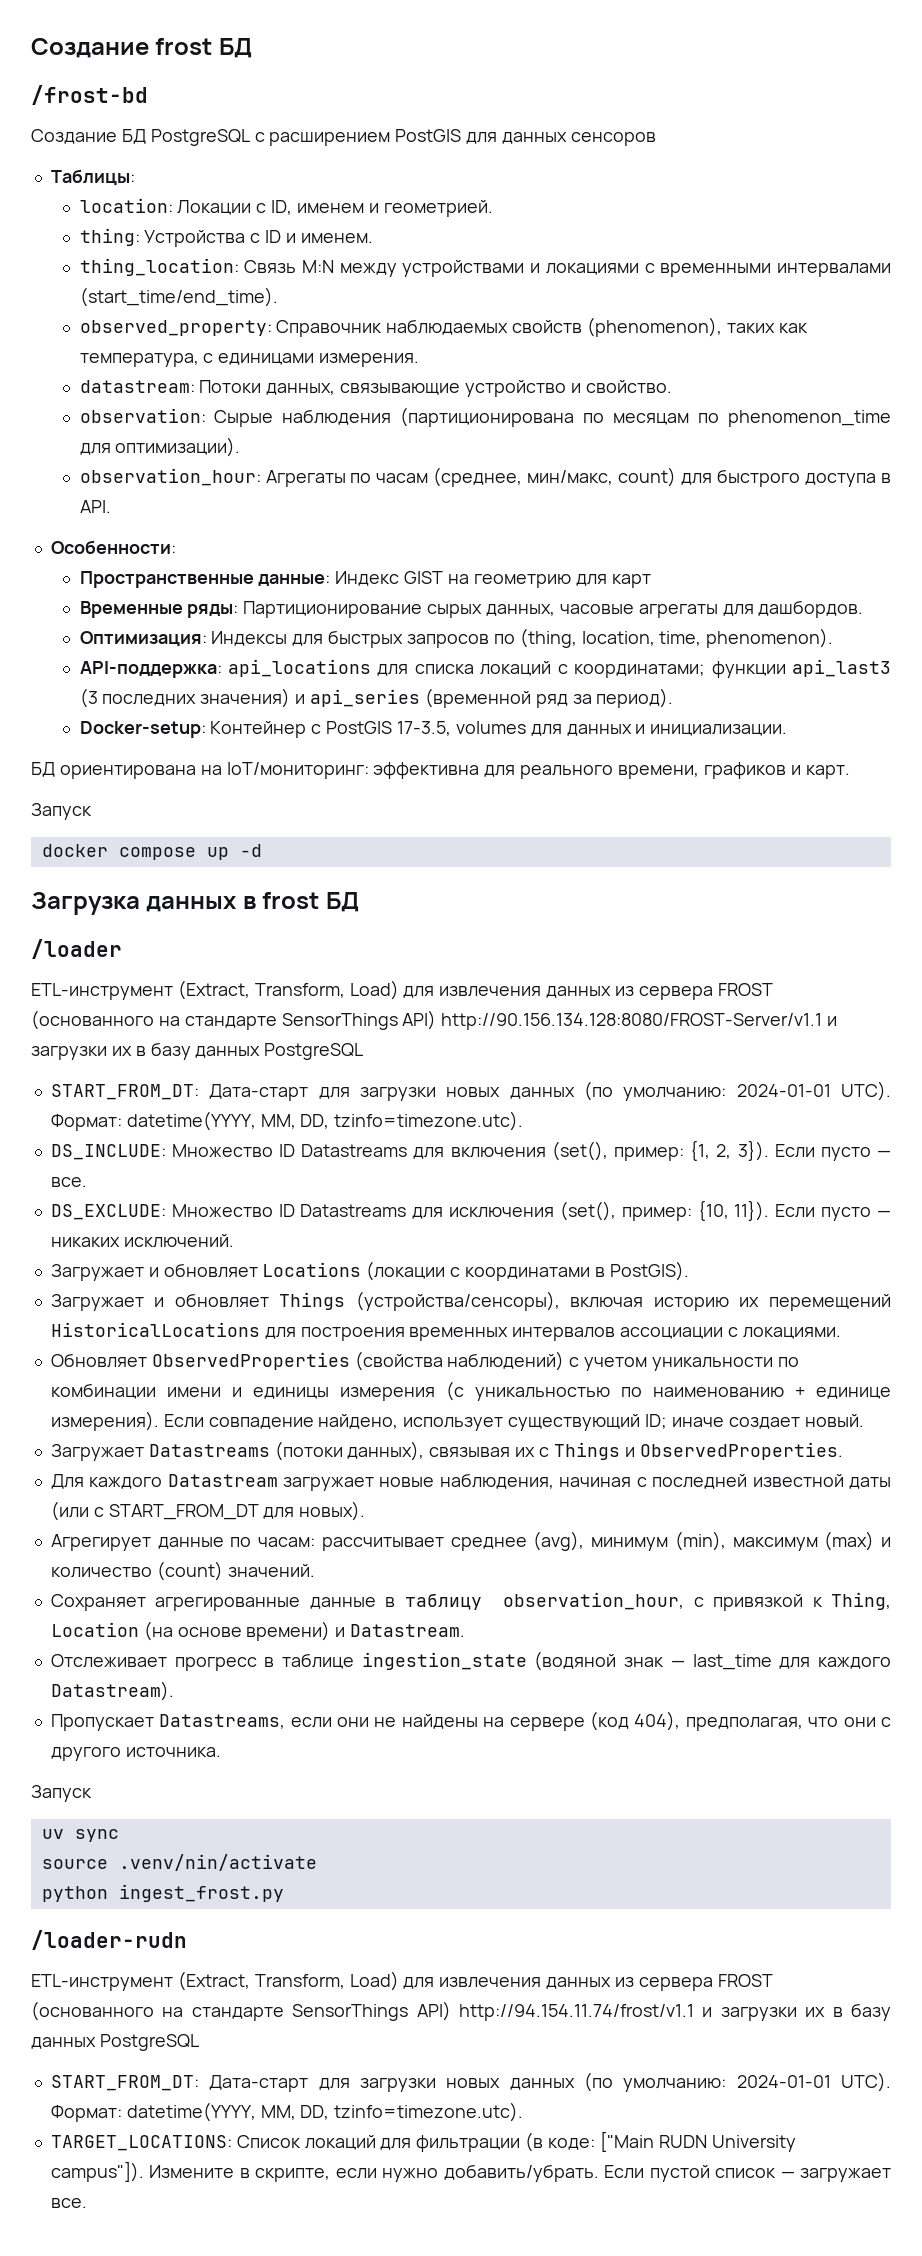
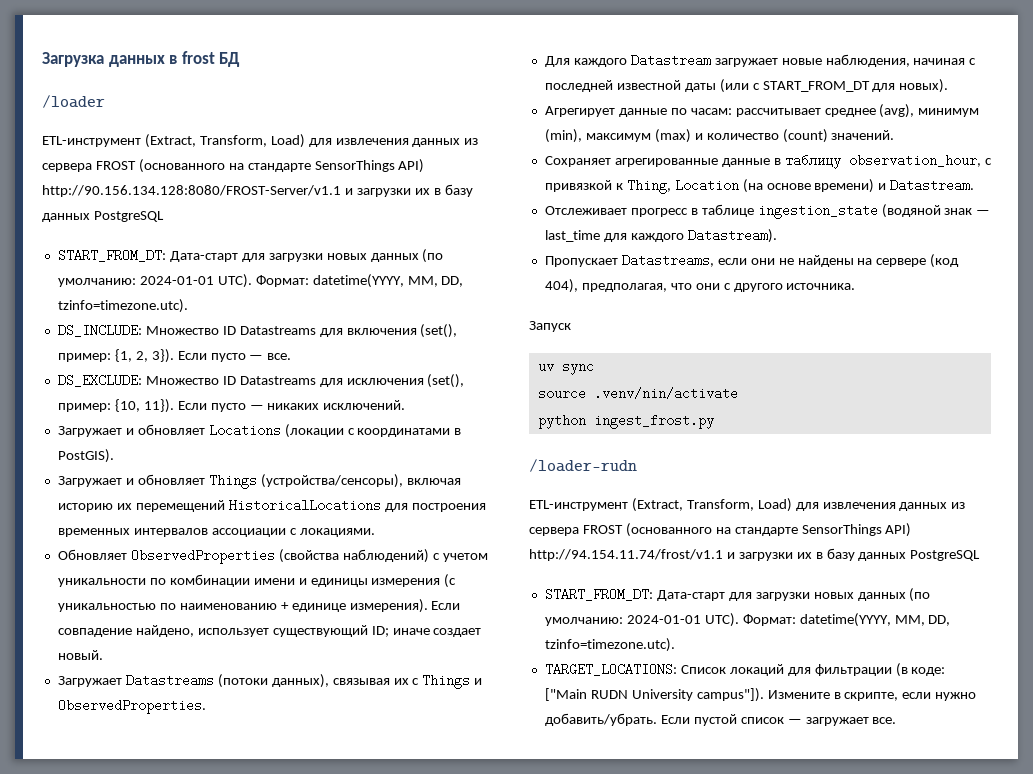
- Создание frost БД
- /frost-bd
- Создание БД PostgreSQL с расширением PostGIS для данных сенсоров
- Таблицы:
- location: Локации с ID, именем и геометрией.
- thing: Устройства с ID и именем.
- thing_location: Связь M:N между устройствами и локациями с временными интервалами (start_time/end_time).
- observed_property: Справочник наблюдаемых свойств (phenomenon), таких как температура, с единицами измерения.
- datastream: Потоки данных, связывающие устройство и свойство.
- observation: Сырые наблюдения (партиционирована по месяцам по phenomenon_time для оптимизации).
- observation_hour: Агрегаты по часам (среднее, мин/макс, count) для быстрого доступа в API.
- Особенности:
- Пространственные данные: Индекс GIST на геометрию для карт
- Временные ряды: Партиционирование сырых данных, часовые агрегаты для дашбордов.
- Оптимизация: Индексы для быстрых запросов по (thing, location, time, phenomenon).
- API-поддержка: api_locations для списка локаций с координатами; функции api_last3 (3 последних значения) и api_series (временной ряд за период).
- Docker-setup: Контейнер с PostGIS 17-3.5, volumes для данных и инициализации.
- БД ориентирована на IoT/мониторинг: эффективна для реального времени, графиков и карт.
- Запуск
- docker compose up -d

